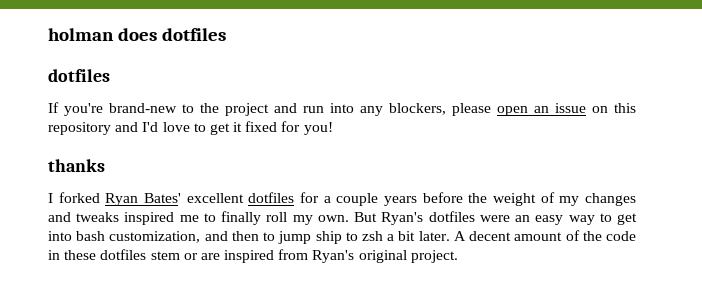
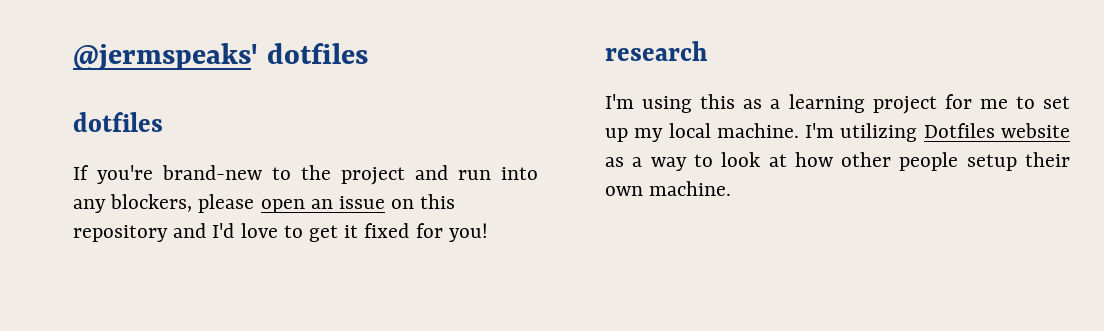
- holman does dotfiles
+ @jermspeaks' dotfiles
- thanks
- I forked Ryan Bates' excellent dotfiles for a couple years before the weight of my changes and tweaks inspired me to finally roll my own. But Ryan's dotfiles were an easy way to get into bash customization, and then to jump ship to zsh a bit later. A decent amount of the code in these dotfiles stem or are inspired from Ryan's original project.
+ research
+ I'm using this as a learning project for me to set up my local machine. I'm utilizing Dotfiles website as a way to look at how other people setup their own machine.

